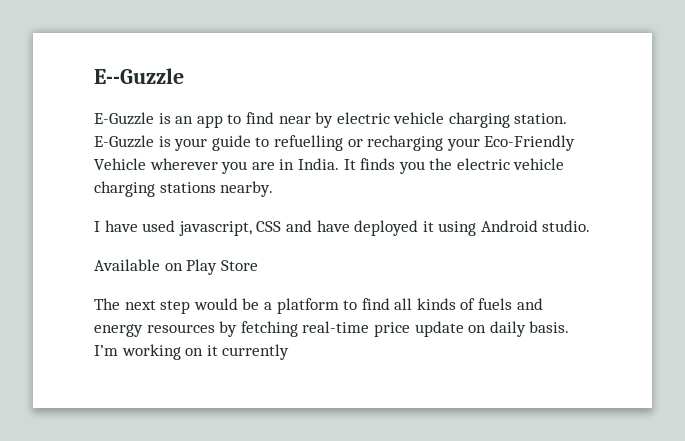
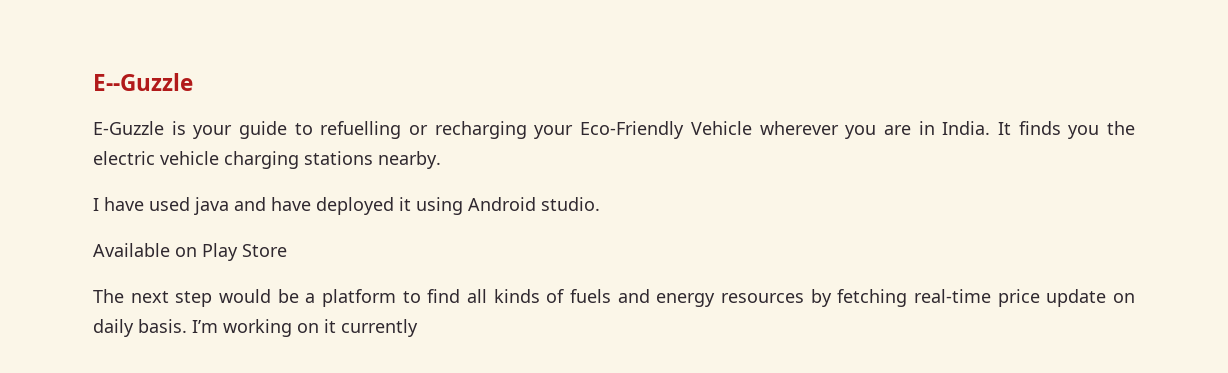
- E-Guzzle is an app to find near by electric vehicle charging station. E-Guzzle is your guide to refuelling or recharging your Eco-Friendly Vehicle wherever you are in India.
+ E-Guzzle is your guide to refuelling or recharging your Eco-Friendly Vehicle wherever you are in India.
- I have used javascript, CSS and have deployed it using Android studio.
+ I have used java and have deployed it using Android studio.

